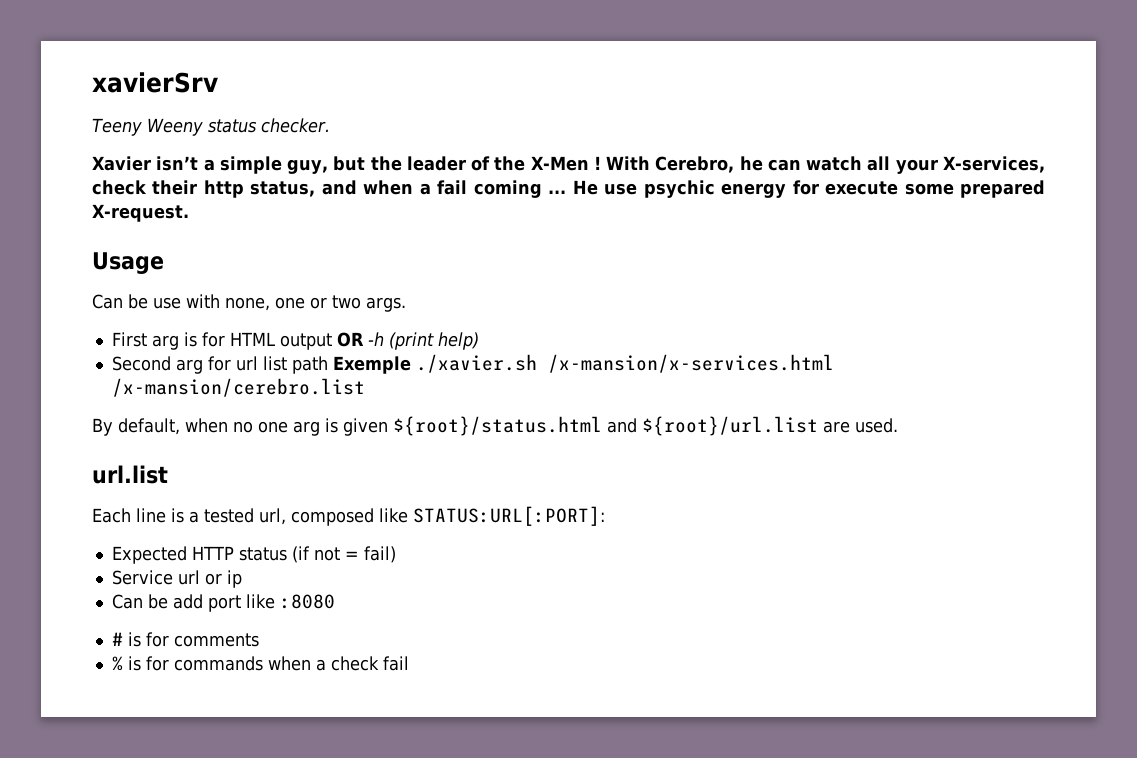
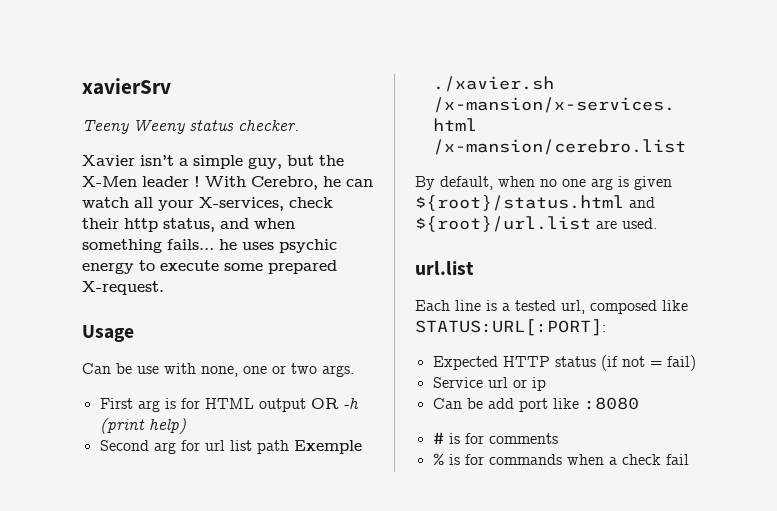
- Xavier isn’t a simple guy, but the leader of the X-Men !
+ Xavier isn’t a simple guy, but the X-Men leader !
- With Cerebro, he can watch all your X-services, check their http status, and when a fail coming ... He use psychic energy for execute some prepared X-request.
+ With Cerebro, he can watch all your X-services, check their http status, and when something fails… he uses psychic energy to execute some prepared X-request.

